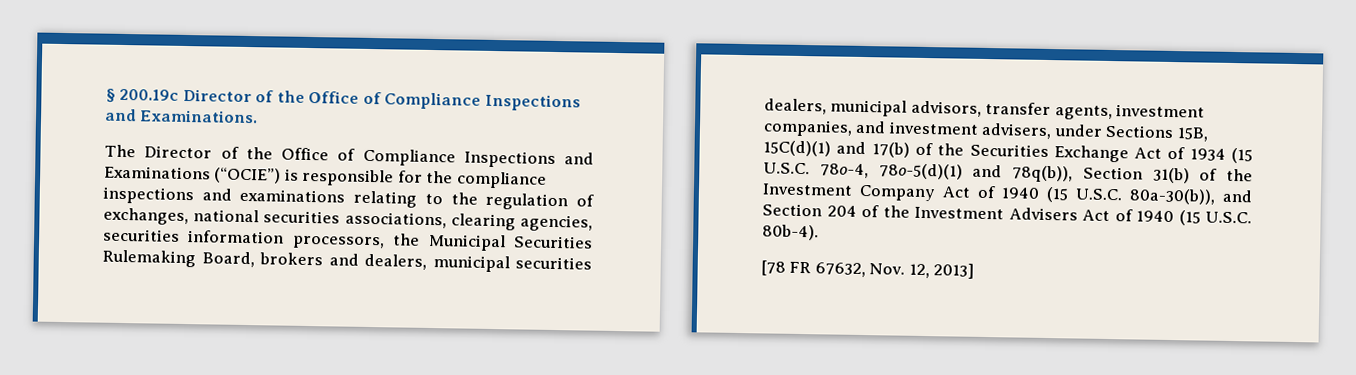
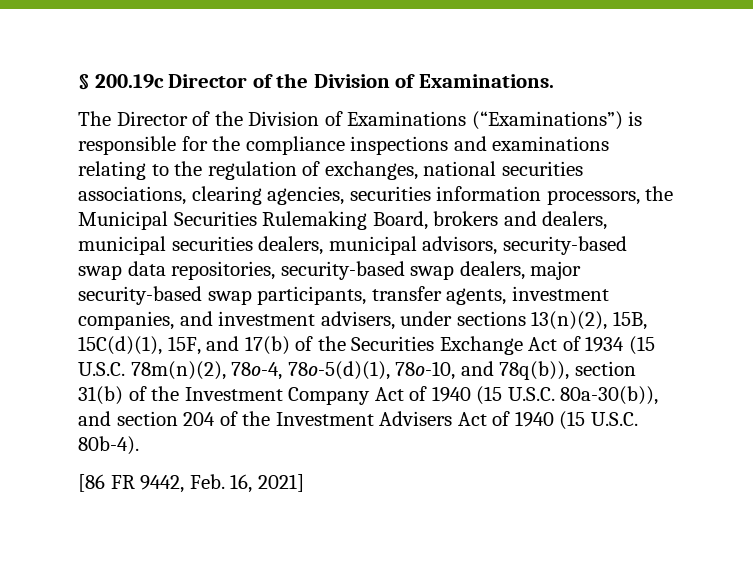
- § 200.19c Director of the Office of Compliance Inspections and Examinations.
+ § 200.19c Director of the Division of Examinations.
- The Director of the Office of Compliance Inspections and Examinations (“OCIE”) is responsible for the compliance inspections and examinations relating to the regulation of exchanges, national securities associations, clearing agencies, securities information processors, the Municipal Securities Rulemaking Board, brokers and dealers, municipal securities dealers, municipal advisors, transfer agents, investment companies, and investment advisers, under Sections 15B, 15C(d)(1) and 17(b) of the Securities Exchange Act of 1934 (15 U.S.C. 78o-4, 78o-5(d)(1) and 78q(b)), Section 31(b) of the Investment Company Act of 1940 (15 U.S.C. 80a-30(b)), and Section 204 of the Investment Advisers Act of 1940 (15 U.S.C. 80b-4).
+ The Director of the Division of Examinations (“Examinations”) is responsible for the compliance inspections and examinations relating to the regulation of exchanges, national securities associations, clearing agencies, securities information processors, the Municipal Securities Rulemaking Board, brokers and dealers, municipal securities dealers, municipal advisors, security-based swap data repositories, security-based swap dealers, major security-based swap participants, transfer agents, investment companies, and investment advisers, under sections 13(n)(2), 15B, 15C(d)(1), 15F, and 17(b) of the Securities Exchange Act of 1934 (15 U.S.C. 78m(n)(2), 78o-4, 78o-5(d)(1), 78o-10, and 78q(b)), section 31(b) of the Investment Company Act of 1940 (15 U.S.C. 80a-30(b)), and section 204 of the Investment Advisers Act of 1940 (15 U.S.C. 80b-4).
- [78 FR 67632, Nov. 12, 2013]
+ [86 FR 9442, Feb. 16, 2021]

